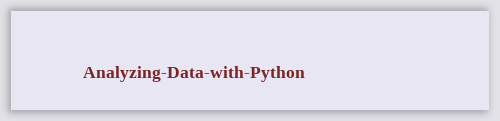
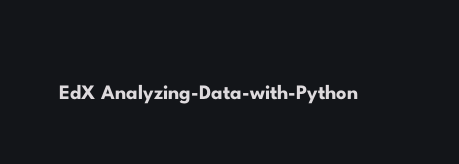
- Analyzing-Data-with-Python
+ EdX Analyzing-Data-with-Python

